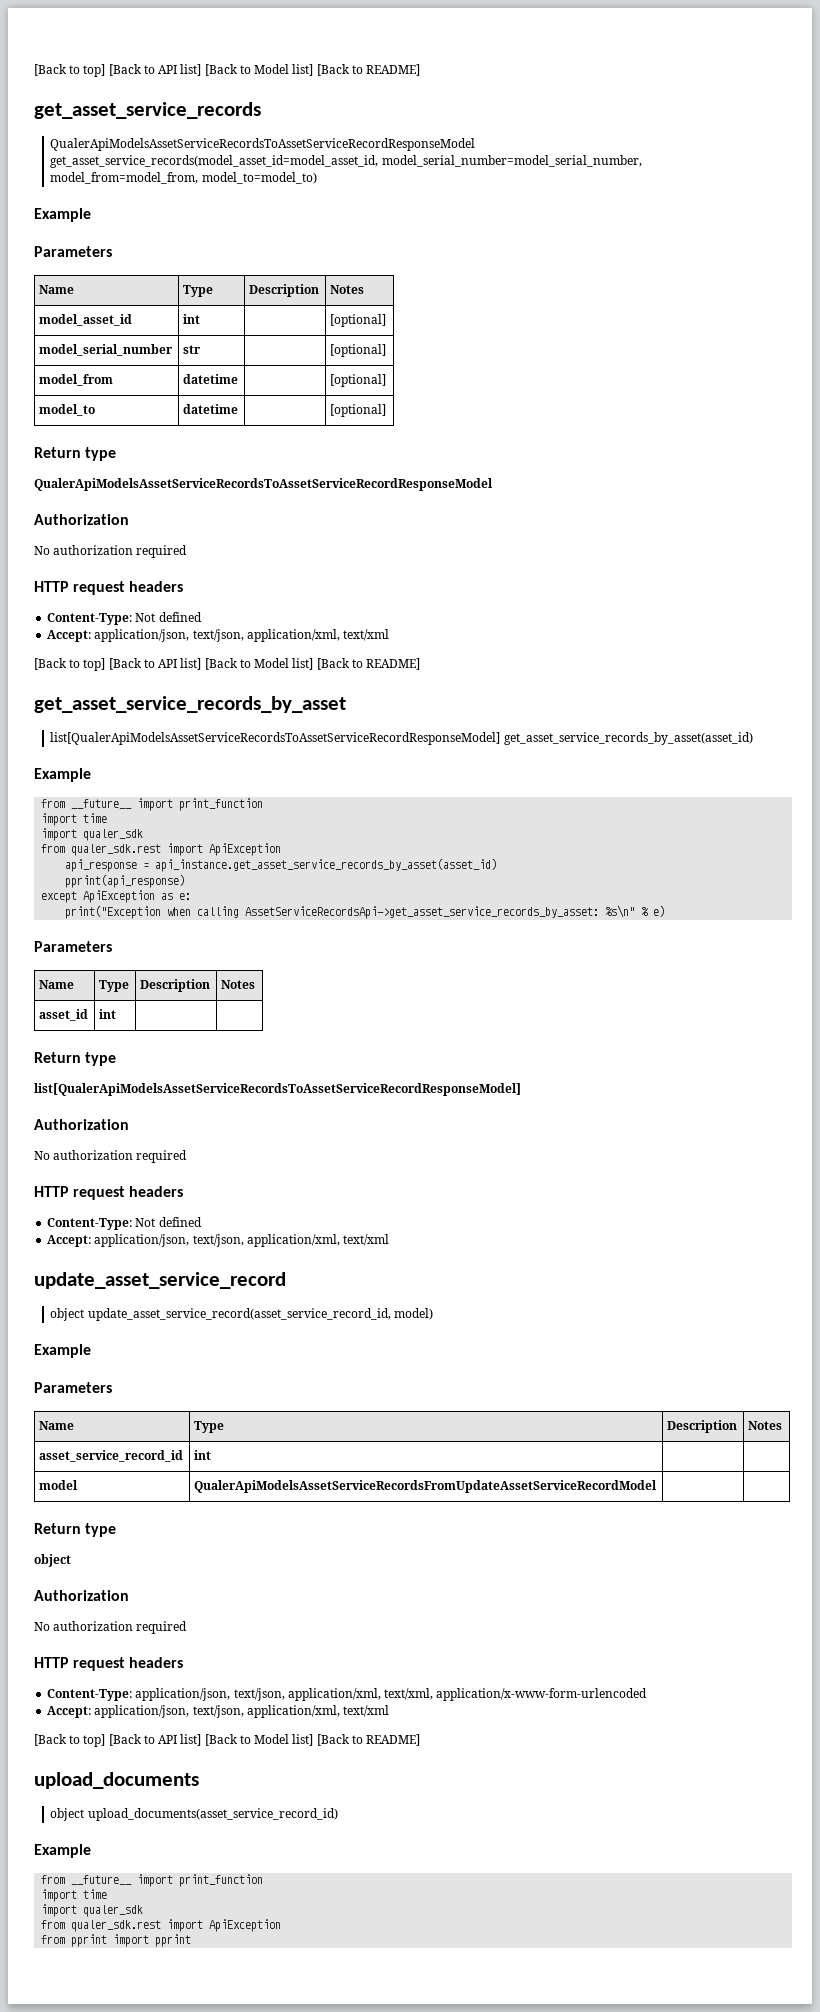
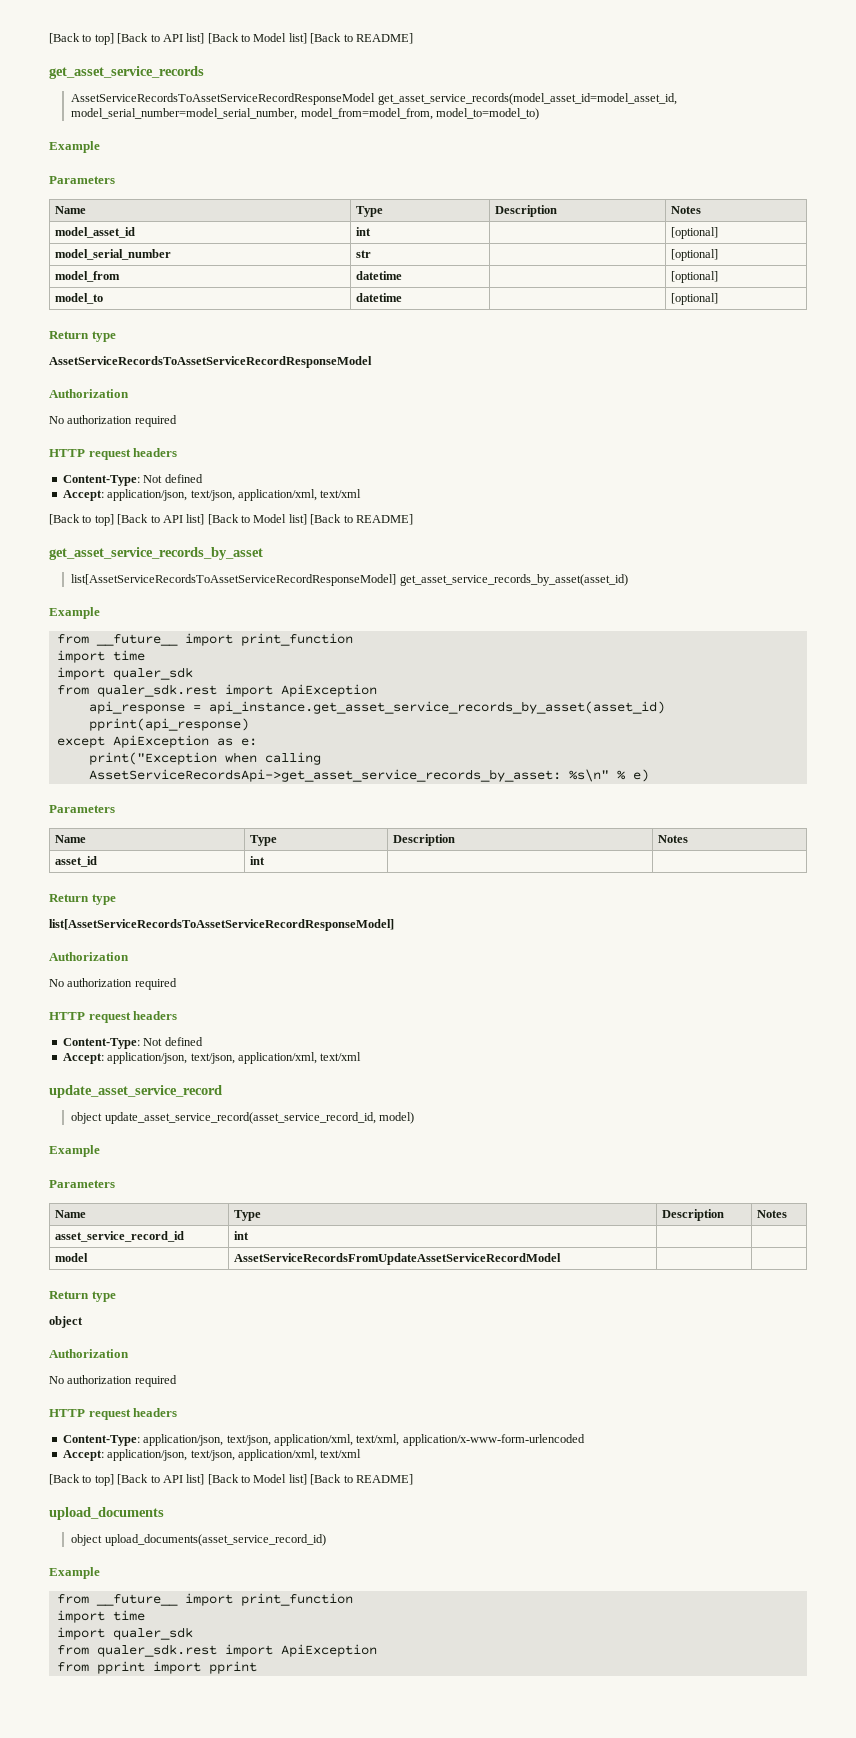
- QualerApiModelsAssetServiceRecordsToAssetServiceRecordResponseModel get_asset_service_records(model_asset_id=model_asset_id, model_serial_number=model_serial_number, model_from=model_from, model_to=model_to)
+ AssetServiceRecordsToAssetServiceRecordResponseModel get_asset_service_records(model_asset_id=model_asset_id, model_serial_number=model_serial_number, model_from=model_from, model_to=model_to)
  model_to | datetime | | [optional]
  Return type
- QualerApiModelsAssetServiceRecordsToAssetServiceRecordResponseModel
+ AssetServiceRecordsToAssetServiceRecordResponseModel
- list[QualerApiModelsAssetServiceRecordsToAssetServiceRecordResponseModel] get_asset_service_records_by_asset(asset_id)
+ list[AssetServiceRecordsToAssetServiceRecordResponseModel] get_asset_service_records_by_asset(asset_id)
  asset_id | int | |
  Return type
- list[QualerApiModelsAssetServiceRecordsToAssetServiceRecordResponseModel]
+ list[AssetServiceRecordsToAssetServiceRecordResponseModel]
- model | QualerApiModelsAssetServiceRecordsFromUpdateAssetServiceRecordModel | |
+ model | AssetServiceRecordsFromUpdateAssetServiceRecordModel | |

